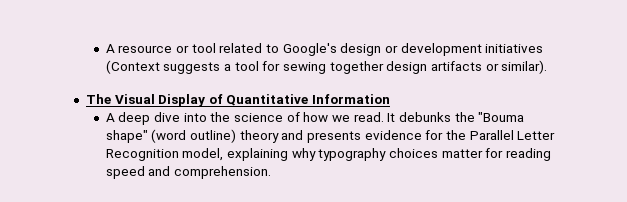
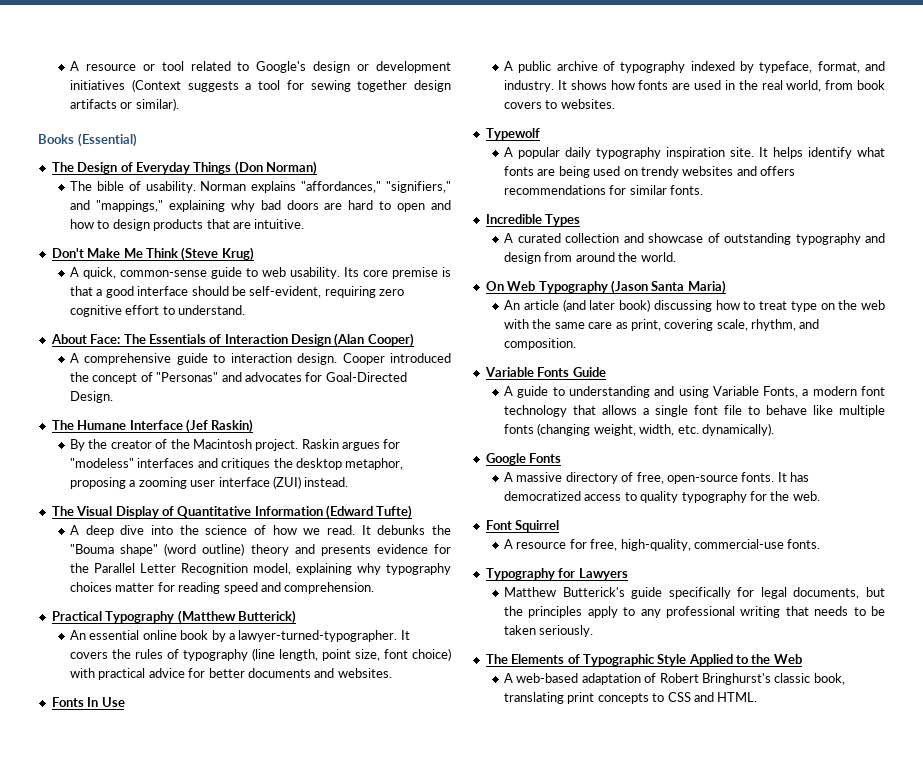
+ Books (Essential)
+ The Design of Everyday Things (Don Norman)
+ The bible of usability. Norman explains "affordances," "signifiers," and "mappings," explaining why bad doors are hard to open and how to design products that are intuitive.
+ Don't Make Me Think (Steve Krug)
+ A quick, common-sense guide to web usability. Its core premise is that a good interface should be self-evident, requiring zero cognitive effort to understand.
+ About Face: The Essentials of Interaction Design (Alan Cooper)
+ A comprehensive guide to interaction design. Cooper introduced the concept of "Personas" and advocates for Goal-Directed Design.
+ The Humane Interface (Jef Raskin)
+ By the creator of the Macintosh project. Raskin argues for "modeless" interfaces and critiques the desktop metaphor, proposing a zooming user interface (ZUI) instead.
- The Visual Display of Quantitative Information
+ The Visual Display of Quantitative Information (Edward Tufte)
+ Practical Typography (Matthew Butterick)
+ An essential online book by a lawyer-turned-typographer. It covers the rules of typography (line length, point size, font choice) with practical advice for better documents and websites.
+ Fonts In Use
+ A public archive of typography indexed by typeface, format, and industry. It shows how fonts are used in the real world, from book covers to websites.
+ Typewolf
+ A popular daily typography inspiration site. It helps identify what fonts are being used on trendy websites and offers recommendations for similar fonts.
+ Incredible Types
+ A curated collection and showcase of outstanding typography and design from around the world.
+ On Web Typography (Jason Santa Maria)
+ An article (and later book) discussing how to treat type on the web with the same care as print, covering scale, rhythm, and composition.
+ Variable Fonts Guide
+ A guide to understanding and using Variable Fonts, a modern font technology that allows a single font file to behave like multiple fonts (changing weight, width, etc. dynamically).
+ Google Fonts
+ A massive directory of free, open-source fonts. It has democratized access to quality typography for the web.
+ Font Squirrel
+ A resource for free, high-quality, commercial-use fonts.
+ Typography for Lawyers
+ Matthew Butterick's guide specifically for legal documents, but the principles apply to any professional writing that needs to be taken seriously.
+ The Elements of Typographic Style Applied to the Web
+ A web-based adaptation of Robert Bringhurst's classic book, translating print concepts to CSS and HTML.

